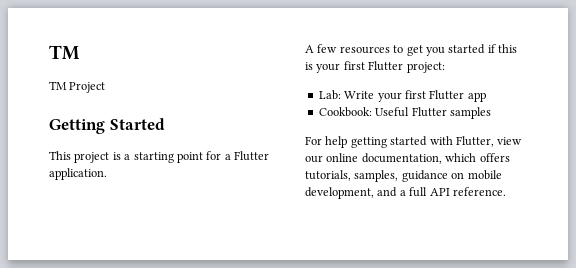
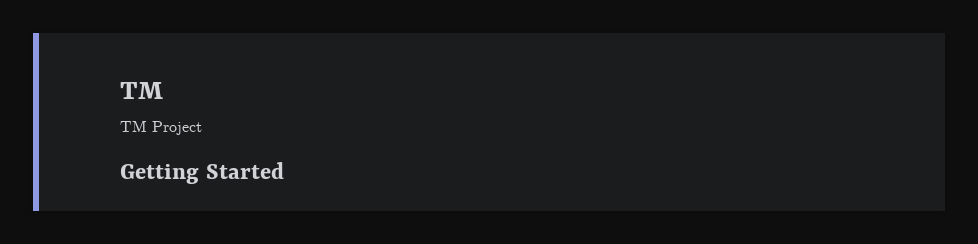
- This project is a starting point for a Flutter application.
- A few resources to get you started if this is your first Flutter project:
- Lab: Write your first Flutter app
- Cookbook: Useful Flutter samples
- For help getting started with Flutter, view our online documentation, which offers tutorials, samples, guidance on mobile development, and a full API reference.

